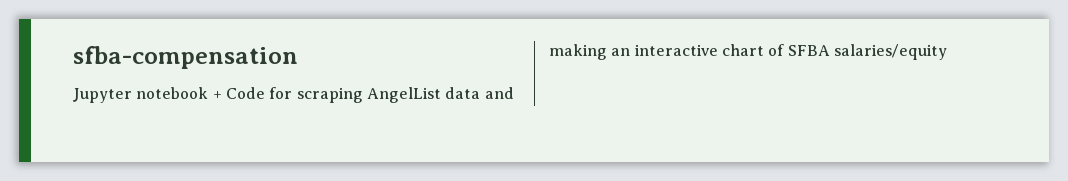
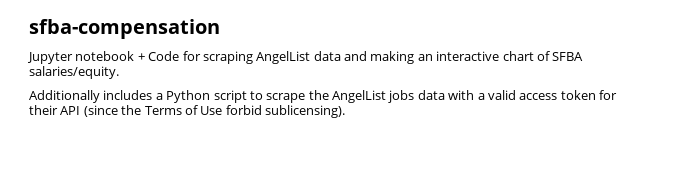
- Jupyter notebook + Code for scraping AngelList data and making an interactive chart of SFBA salaries/equity
+ Jupyter notebook + Code for scraping AngelList data and making an interactive chart of SFBA salaries/equity.
+ Additionally includes a Python script to scrape the AngelList jobs data with a valid access token for their API (since the Terms of Use forbid sublicensing).

